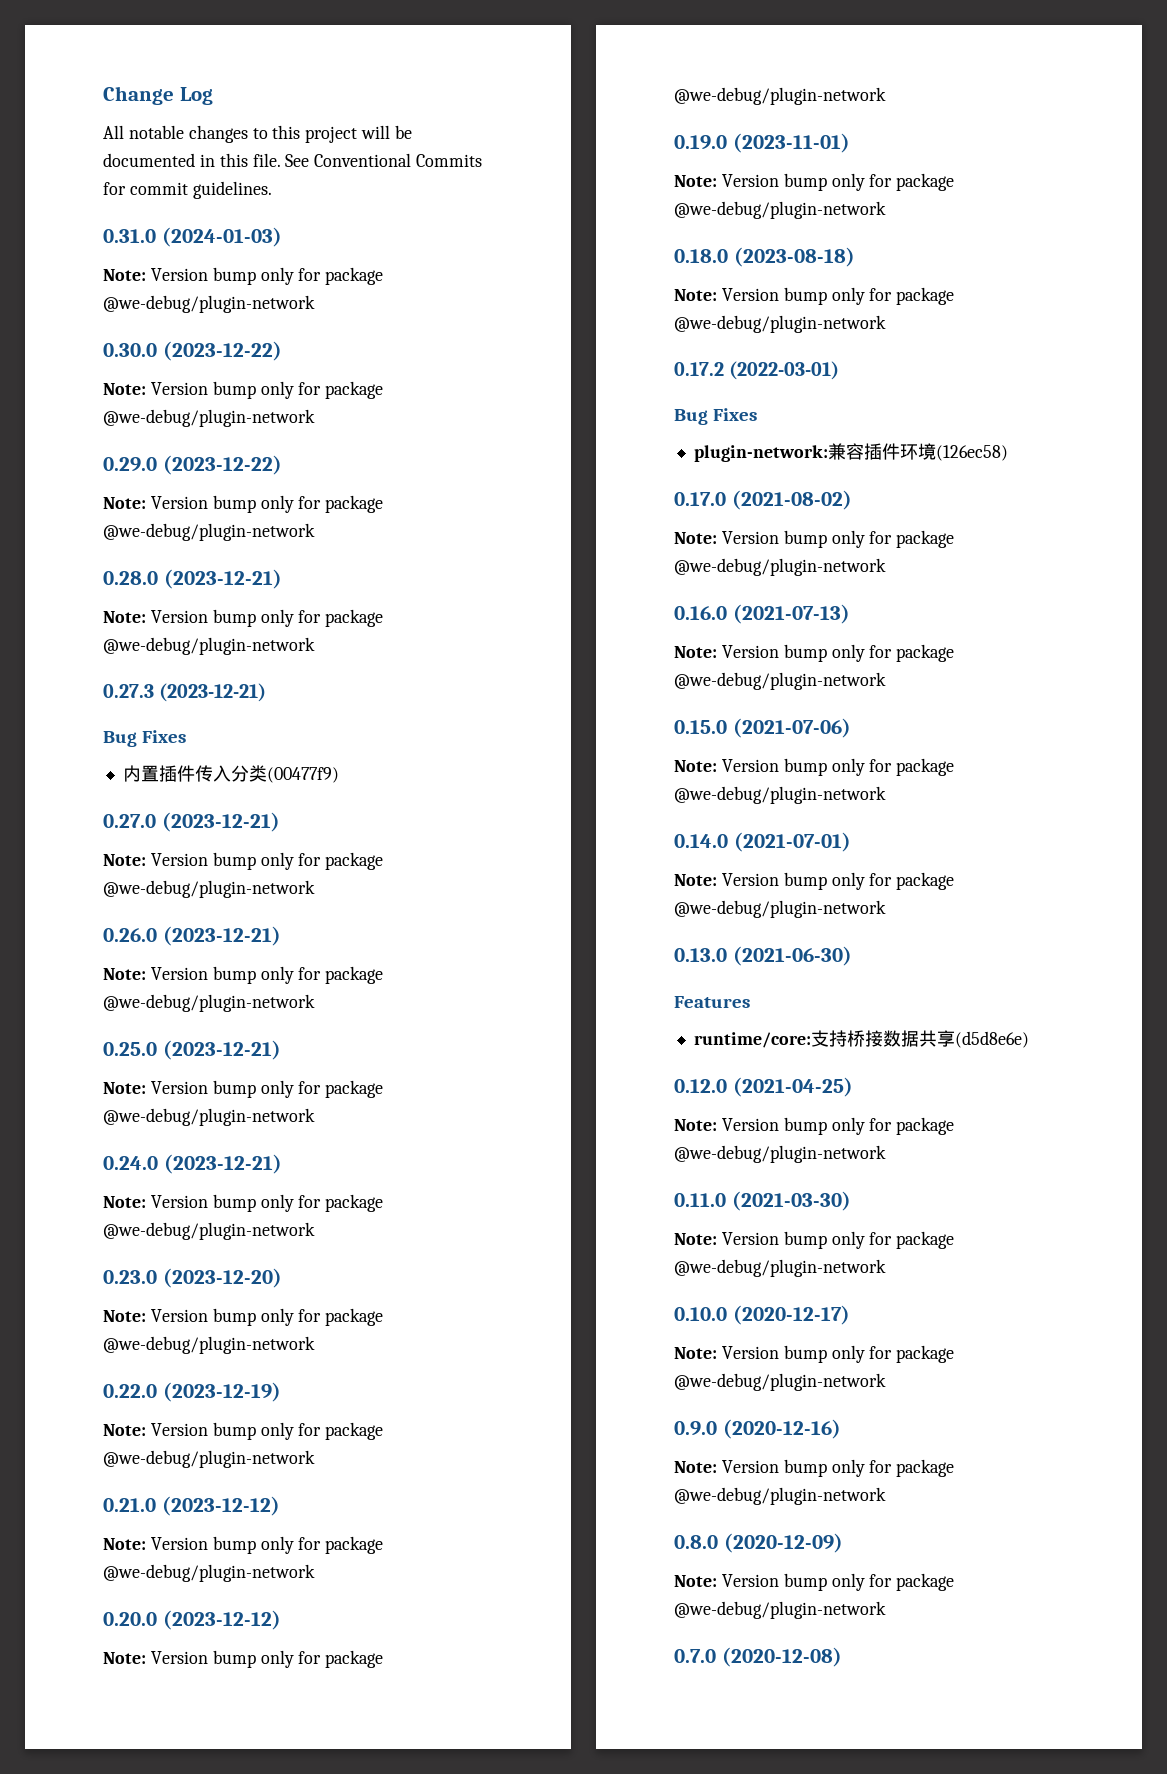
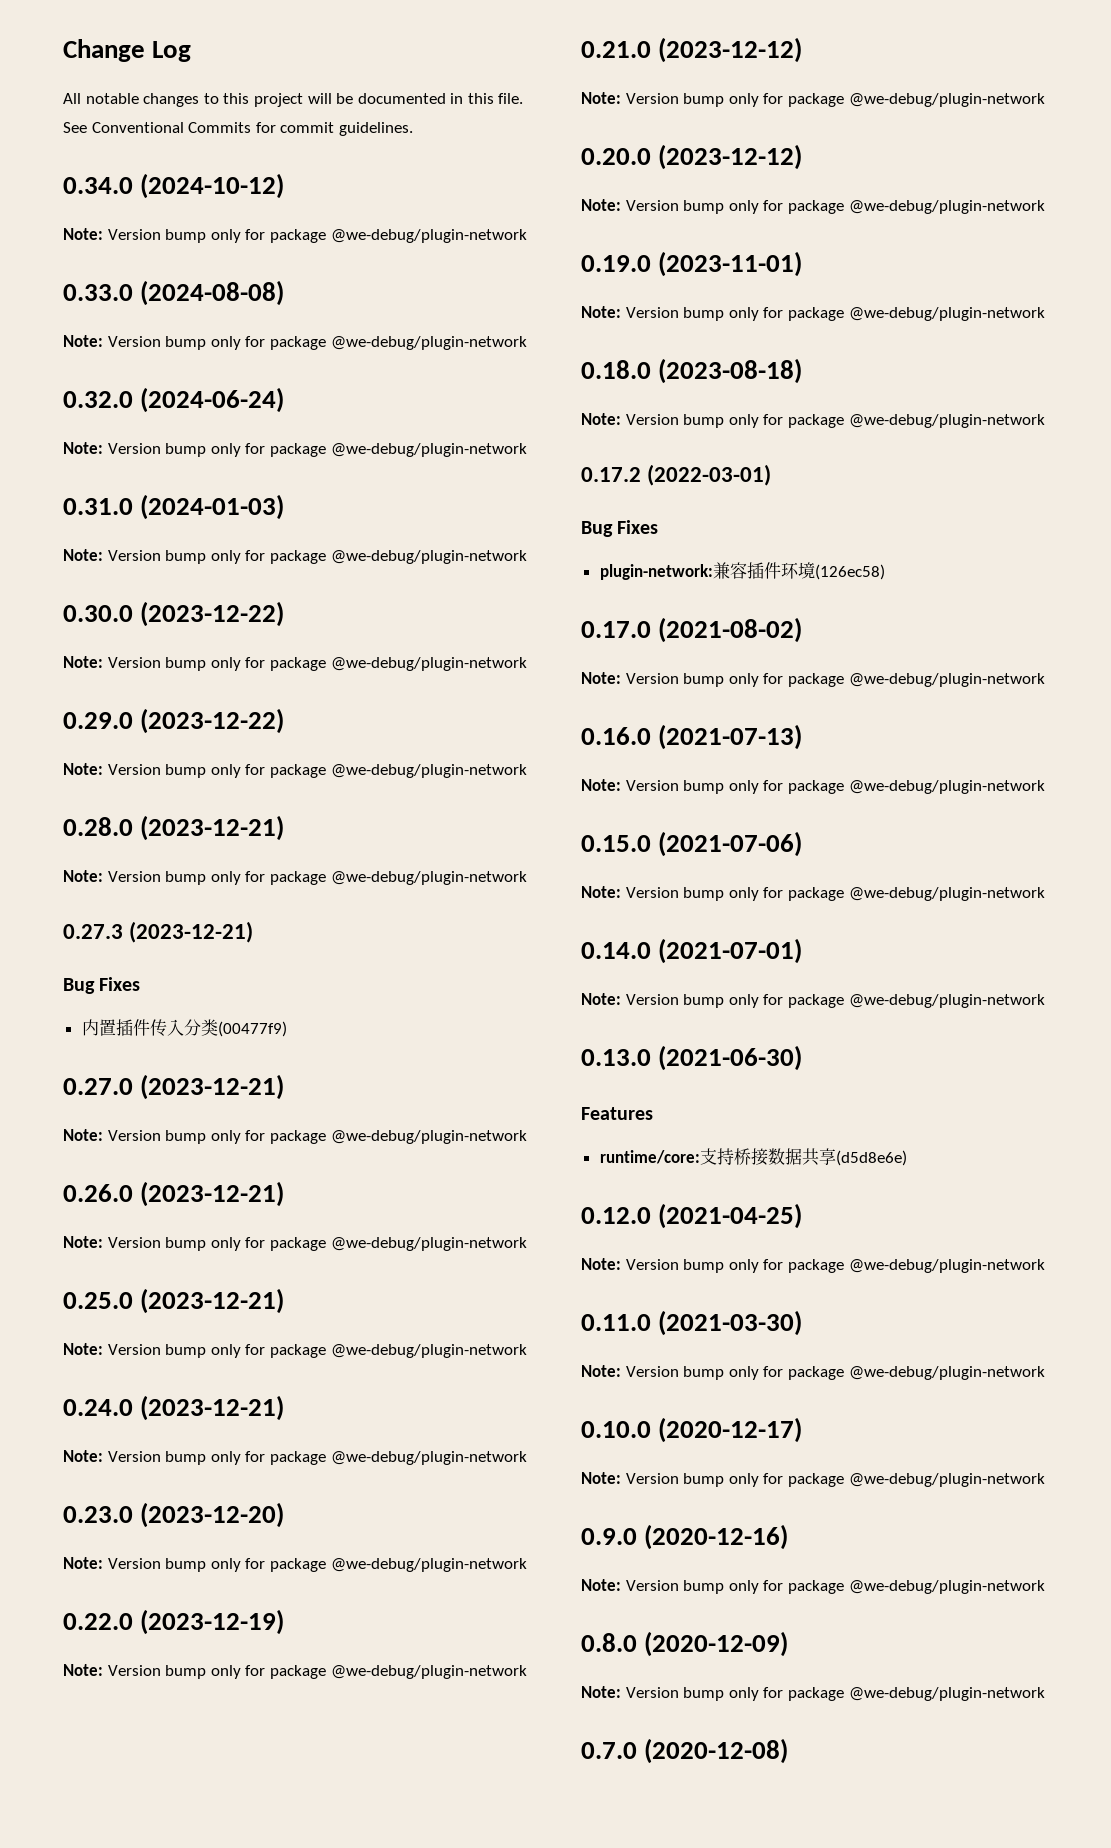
+ 0.34.0 (2024-10-12)
+ Note: Version bump only for package @we-debug/plugin-network
+ 0.33.0 (2024-08-08)
+ Note: Version bump only for package @we-debug/plugin-network
+ 0.32.0 (2024-06-24)
+ Note: Version bump only for package @we-debug/plugin-network

